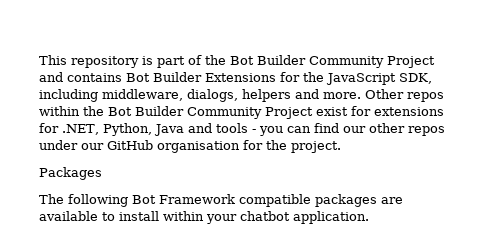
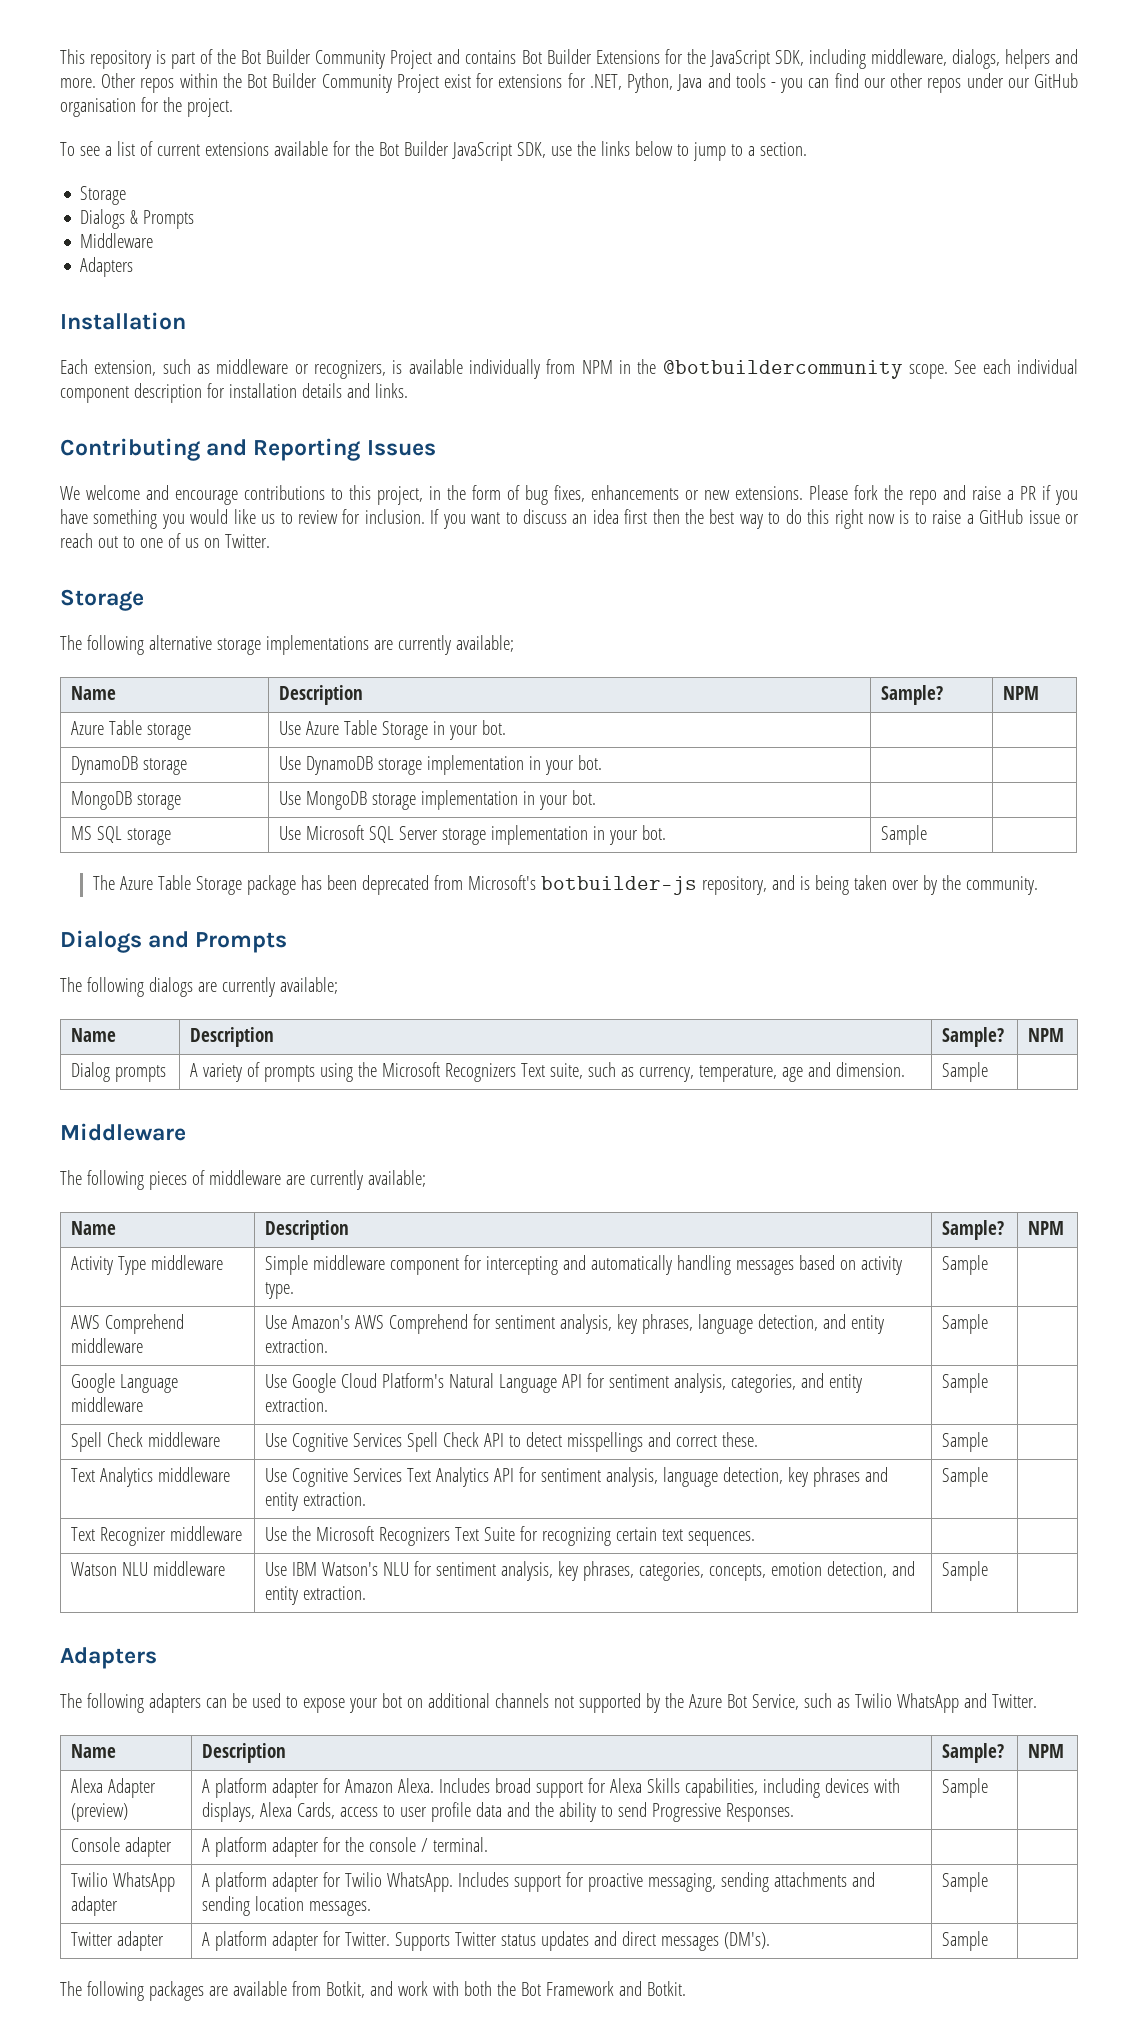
- Packages
- The following Bot Framework compatible packages are available to install within your chatbot application.
+ To see a list of current extensions available for the Bot Builder JavaScript SDK, use the links below to jump to a section.
+ Storage
+ Dialogs & Prompts
+ Middleware
+ Adapters
+ Installation
+ Each extension, such as middleware or recognizers, is available individually from NPM in the @botbuildercommunity scope. See each individual component description for installation details and links.
+ Contributing and Reporting Issues
+ We welcome and encourage contributions to this project, in the form of bug fixes, enhancements or new extensions. Please fork the repo and raise a PR if you have something you would like us to review for inclusion. If you want to discuss an idea first then the best way to do this right now is to raise a GitHub issue or reach out to one of us on Twitter.
+ Storage
+ The following alternative storage implementations are currently available;
+ Name | Description | Sample? | NPM
+ Azure Table storage | Use Azure Table Storage in your bot. | |
+ DynamoDB storage | Use DynamoDB storage implementation in your bot. | |
+ MongoDB storage | Use MongoDB storage implementation in your bot. | |
+ MS SQL storage | Use Microsoft SQL Server storage implementation in your bot. | Sample |
+ The Azure Table Storage package has been deprecated from Microsoft's botbuilder-js repository, and is being taken over by the community.
+ Dialogs and Prompts
+ The following dialogs are currently available;
+ Name | Description | Sample? | NPM
+ Dialog prompts | A variety of prompts using the Microsoft Recognizers Text suite, such as currency, temperature, age and dimension. | Sample |
+ Middleware
+ The following pieces of middleware are currently available;
+ Name | Description | Sample? | NPM
+ Activity Type middleware | Simple middleware component for intercepting and automatically handling messages based on activity type. | Sample |
+ AWS Comprehend middleware | Use Amazon's AWS Comprehend for sentiment analysis, key phrases, language detection, and entity extraction. | Sample |
+ Google Language middleware | Use Google Cloud Platform's Natural Language API for sentiment analysis, categories, and entity extraction. | Sample |
+ Spell Check middleware | Use Cognitive Services Spell Check API to detect misspellings and correct these. | Sample |
+ Text Analytics middleware | Use Cognitive Services Text Analytics API for sentiment analysis, language detection, key phrases and entity extraction. | Sample |
+ Text Recognizer middleware | Use the Microsoft Recognizers Text Suite for recognizing certain text sequences. | |
+ Watson NLU middleware | Use IBM Watson's NLU for sentiment analysis, key phrases, categories, concepts, emotion detection, and entity extraction. | Sample |
+ Adapters
+ The following adapters can be used to expose your bot on additional channels not supported by the Azure Bot Service, such as Twilio WhatsApp and Twitter.
+ Name | Description | Sample? | NPM
+ Alexa Adapter (preview) | A platform adapter for Amazon Alexa. Includes broad support for Alexa Skills capabilities, including devices with displays, Alexa Cards, access to user profile data and the ability to send Progressive Responses. | Sample |
+ Console adapter | A platform adapter for the console / terminal. | |
+ Twilio WhatsApp adapter | A platform adapter for Twilio WhatsApp. Includes support for proactive messaging, sending attachments and sending location messages. | Sample |
+ Twitter adapter | A platform adapter for Twitter. Supports Twitter status updates and direct messages (DM's). | Sample |
+ The following packages are available from Botkit, and work with both the Bot Framework and Botkit.

